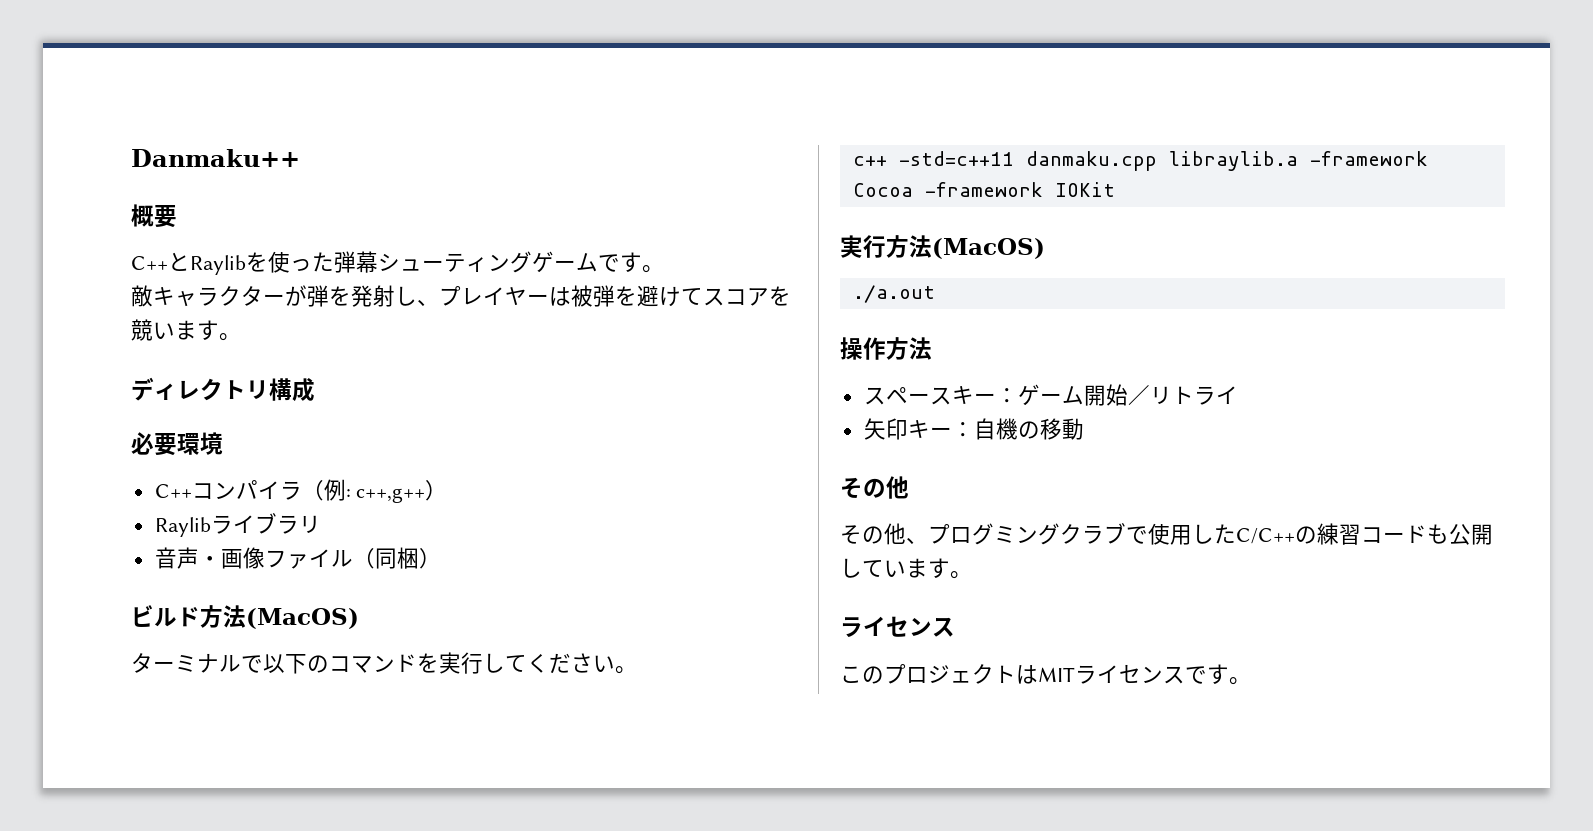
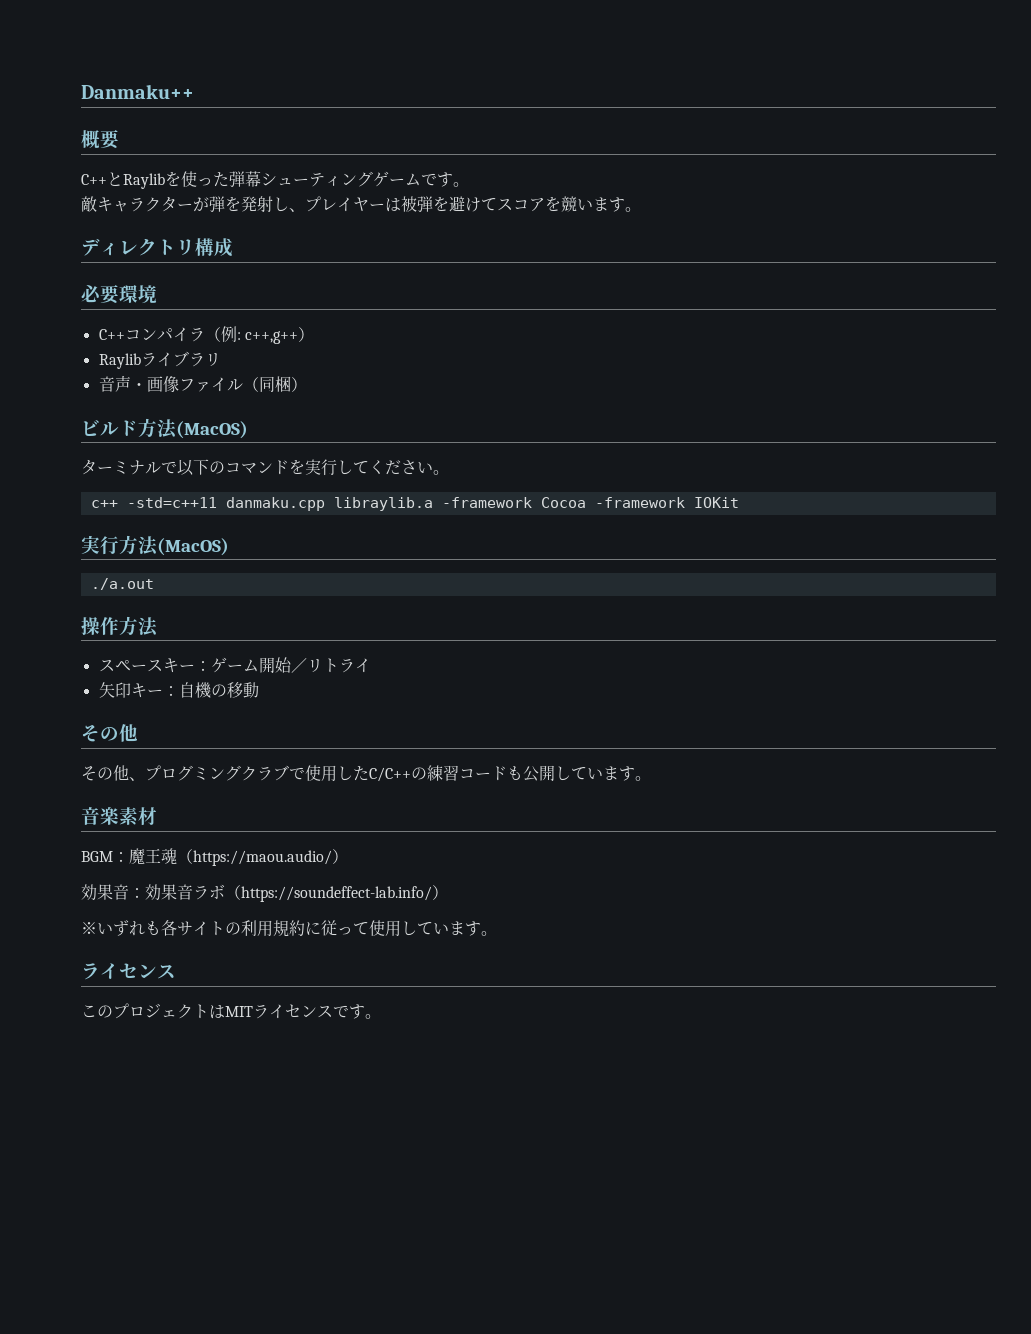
+ 音楽素材
+ BGM：魔王魂（https://maou.audio/）
+ 効果音：効果音ラボ（https://soundeffect-lab.info/）
+ ※いずれも各サイトの利用規約に従って使用しています。

